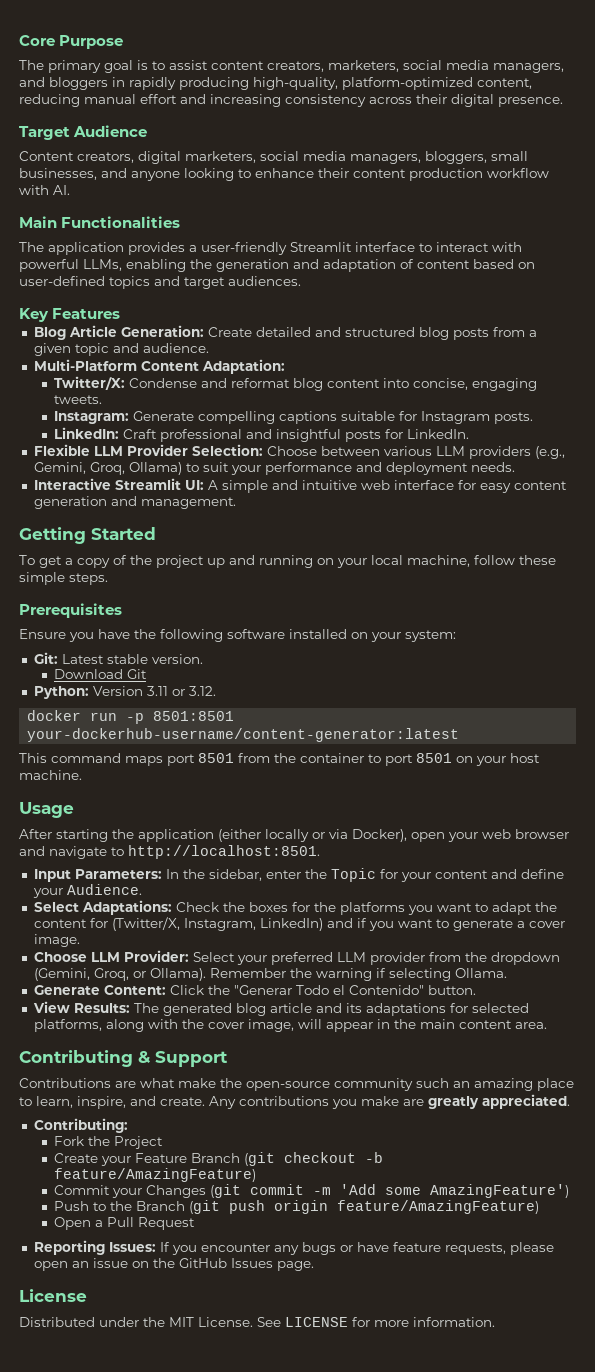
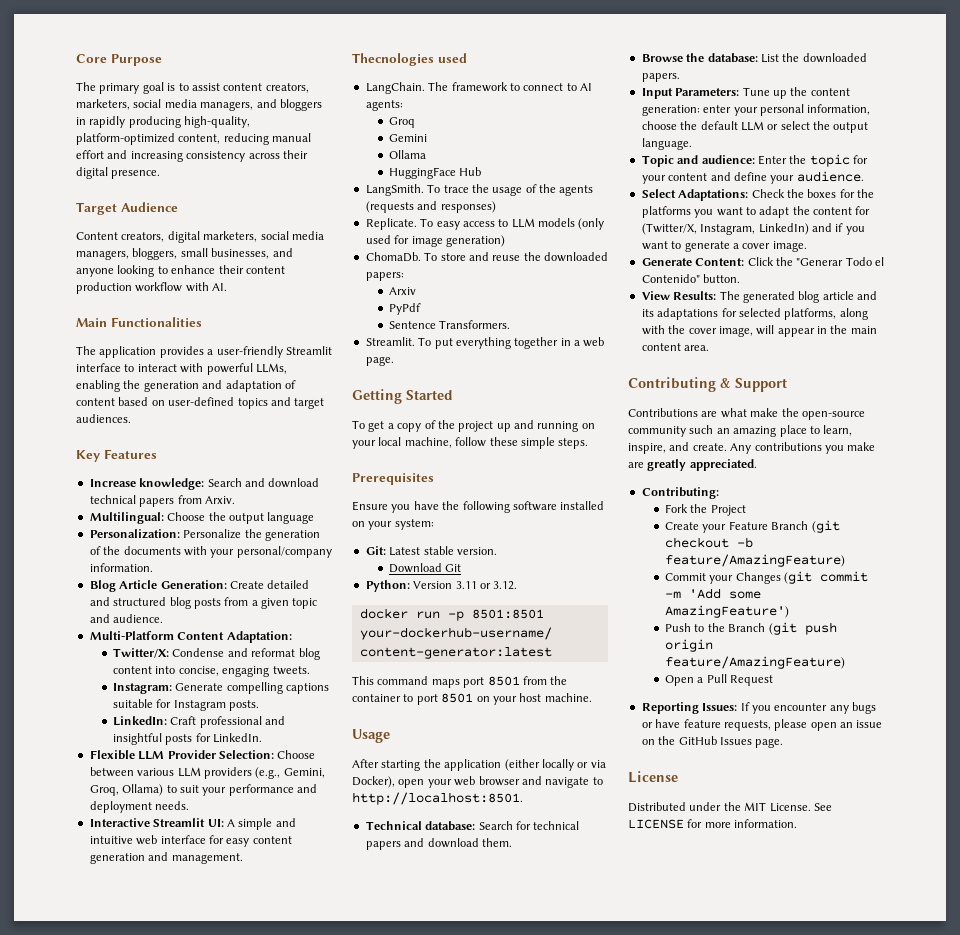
+ Increase knowledge: Search and download technical papers from Arxiv.
+ Multilingual: Choose the output language
+ Personalization: Personalize the generation of the documents with your personal/company information.
+ Thecnologies used
+ LangChain. The framework to connect to AI agents:
+ Groq
+ Gemini
+ Ollama
+ HuggingFace Hub
+ LangSmith. To trace the usage of the agents (requests and responses)
+ Replicate. To easy access to LLM models (only used for image generation)
+ ChomaDb. To store and reuse the downloaded papers:
+ Arxiv
+ PyPdf
+ Sentence Transformers.
+ Streamlit. To put everything together in a web page.
- Input Parameters: In the sidebar, enter the Topic for your content and define your Audience.
+ Technical database: Search for technical papers and download them.
+ Browse the database: List the downloaded papers.
+ Input Parameters: Tune up the content generation: enter your personal information, choose the default LLM or select the output language.
+ Topic and audience: Enter the topic for your content and define your audience.
- Choose LLM Provider: Select your preferred LLM provider from the dropdown (Gemini, Groq, or Ollama). Remember the warning if selecting Ollama.

